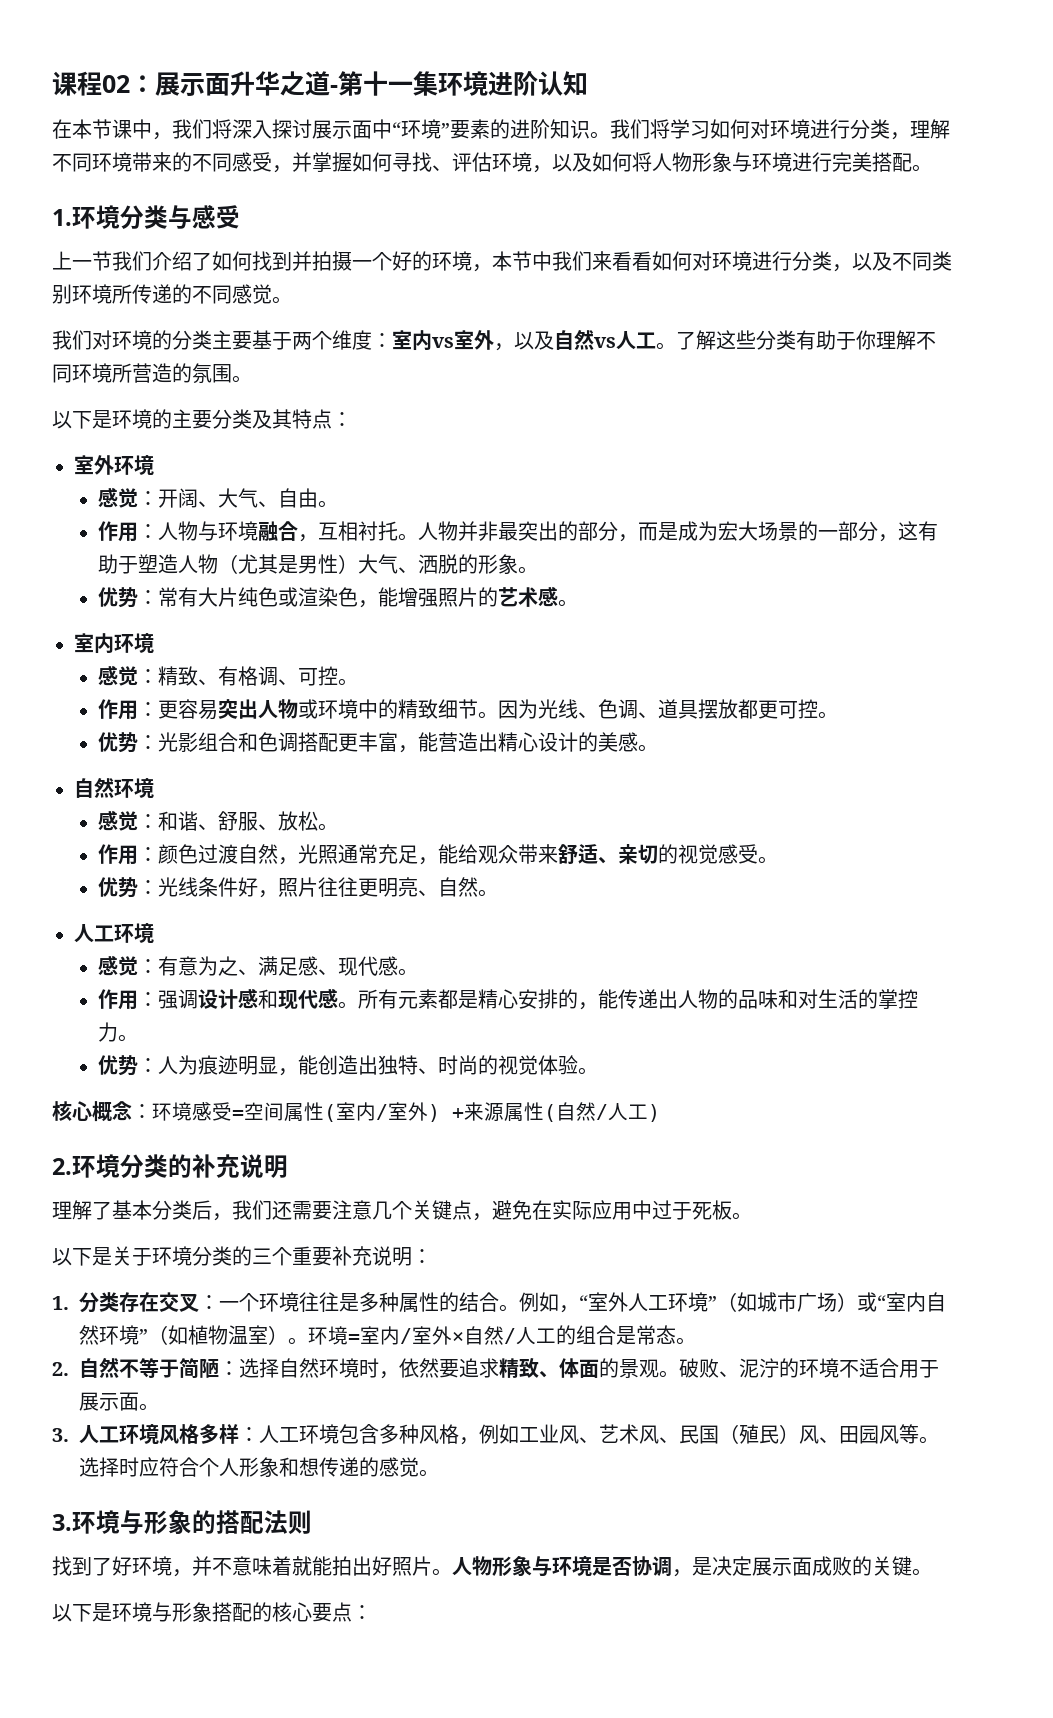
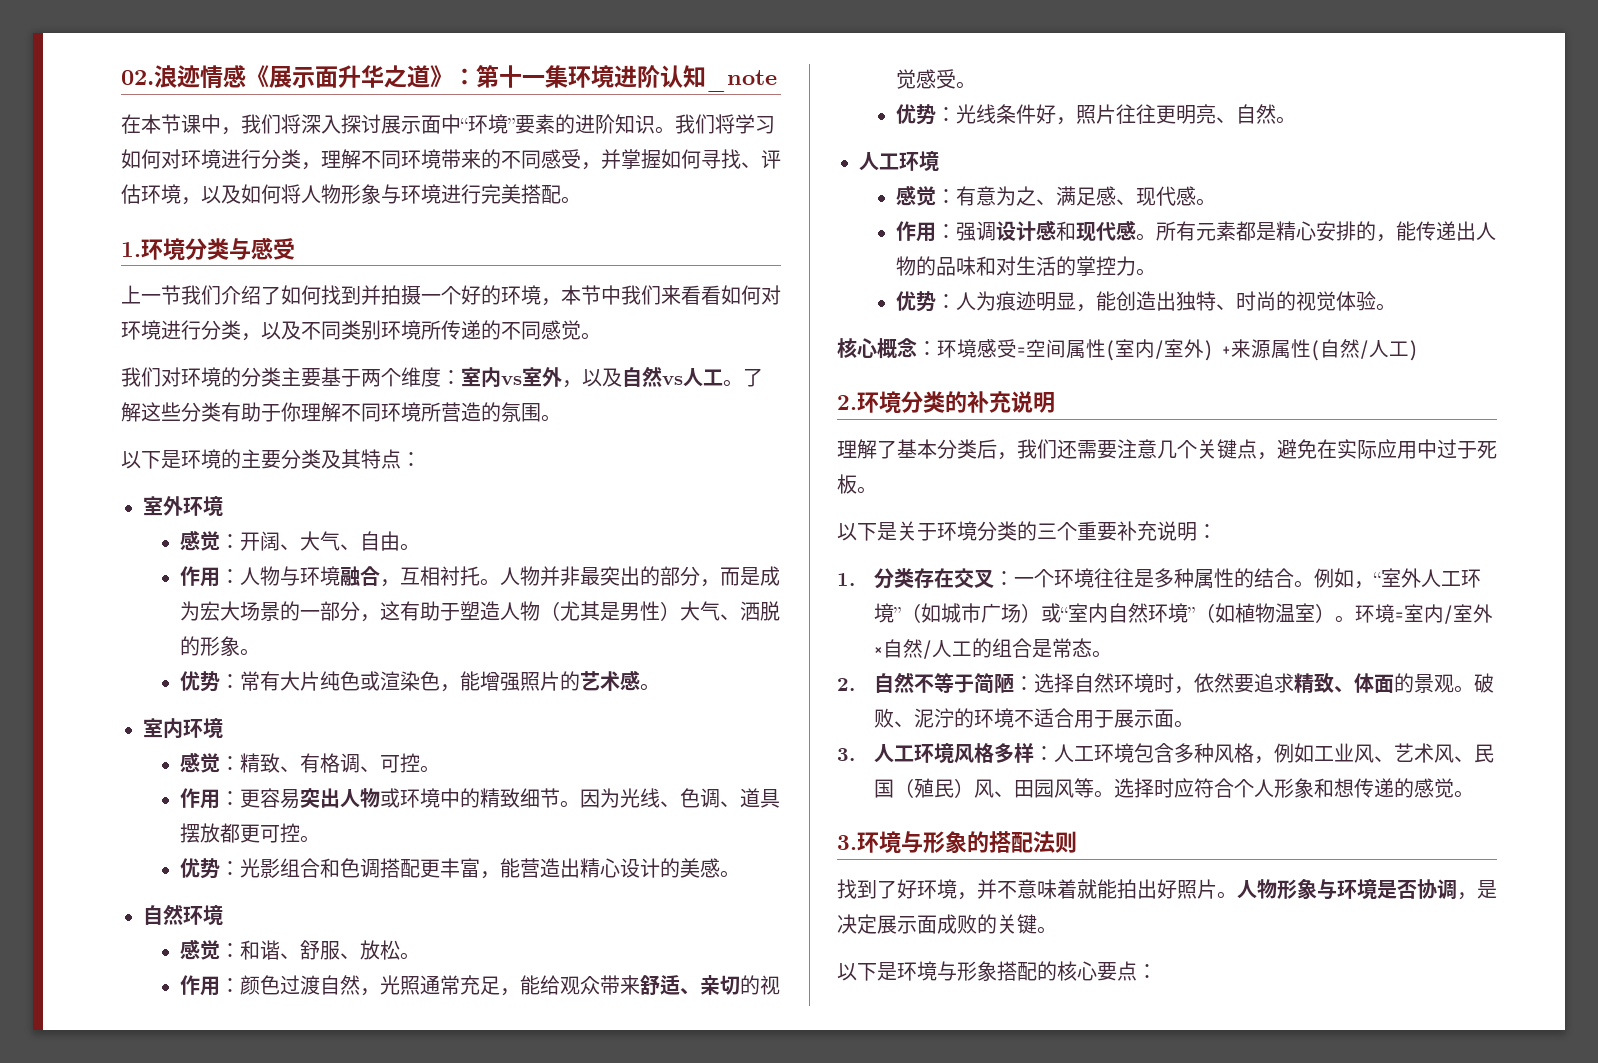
- 课程02：展示面升华之道-第十一集环境进阶认知
+ 02.浪迹情感《展示面升华之道》：第十一集环境进阶认知_note

